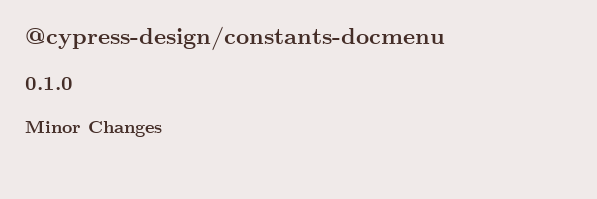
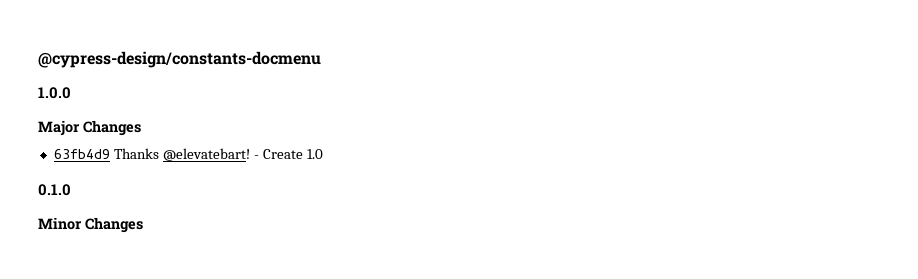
+ 1.0.0
+ Major Changes
+ 63fb4d9 Thanks @elevatebart! - Create 1.0

